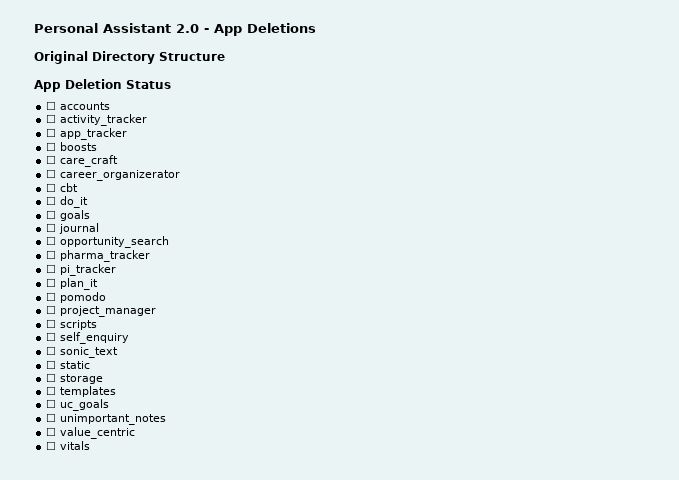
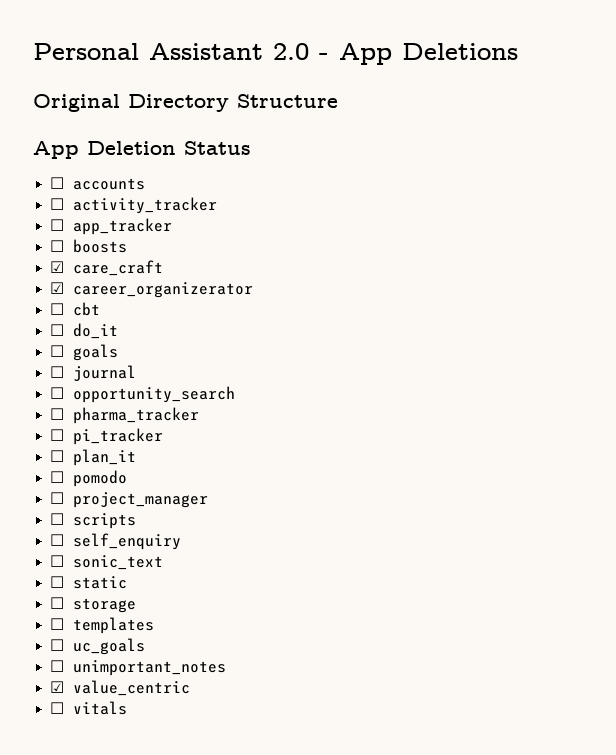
- ☐ care_craft
+ ☑ care_craft
- ☐ career_organizerator
+ ☑ career_organizerator
- ☐ value_centric
+ ☑ value_centric

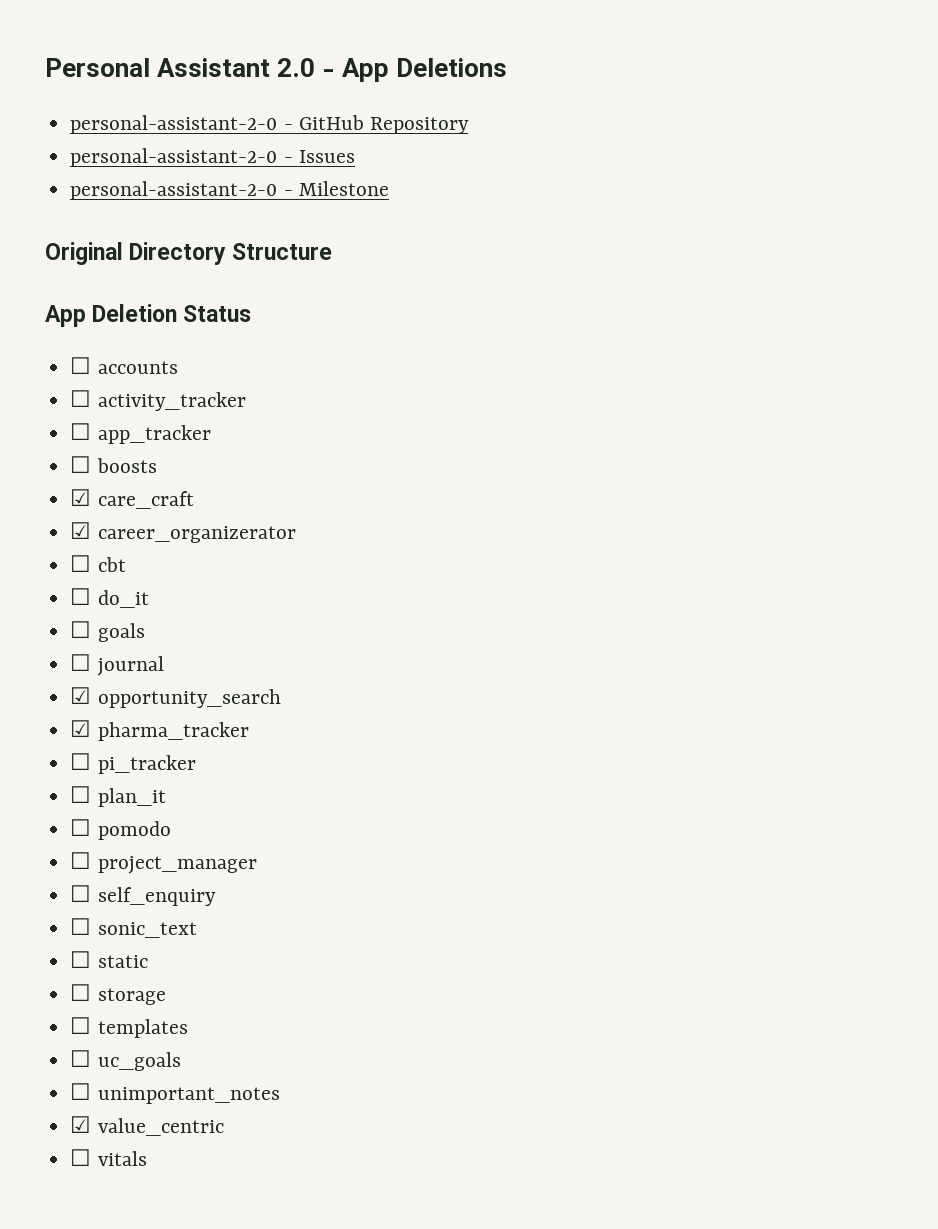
+ personal-assistant-2-0 - GitHub Repository
+ personal-assistant-2-0 - Issues
+ personal-assistant-2-0 - Milestone
- ☐ opportunity_search
+ ☑ opportunity_search
- ☐ pharma_tracker
+ ☑ pharma_tracker
- ☐ scripts

